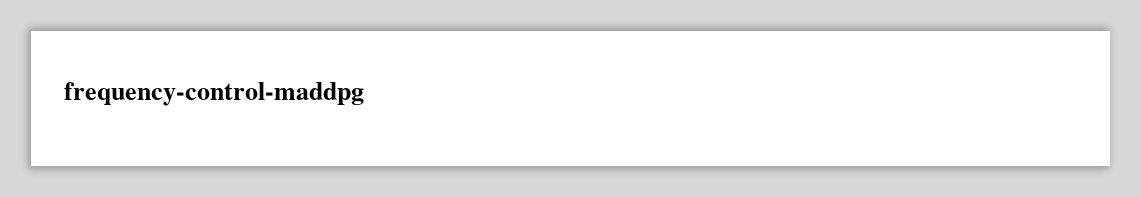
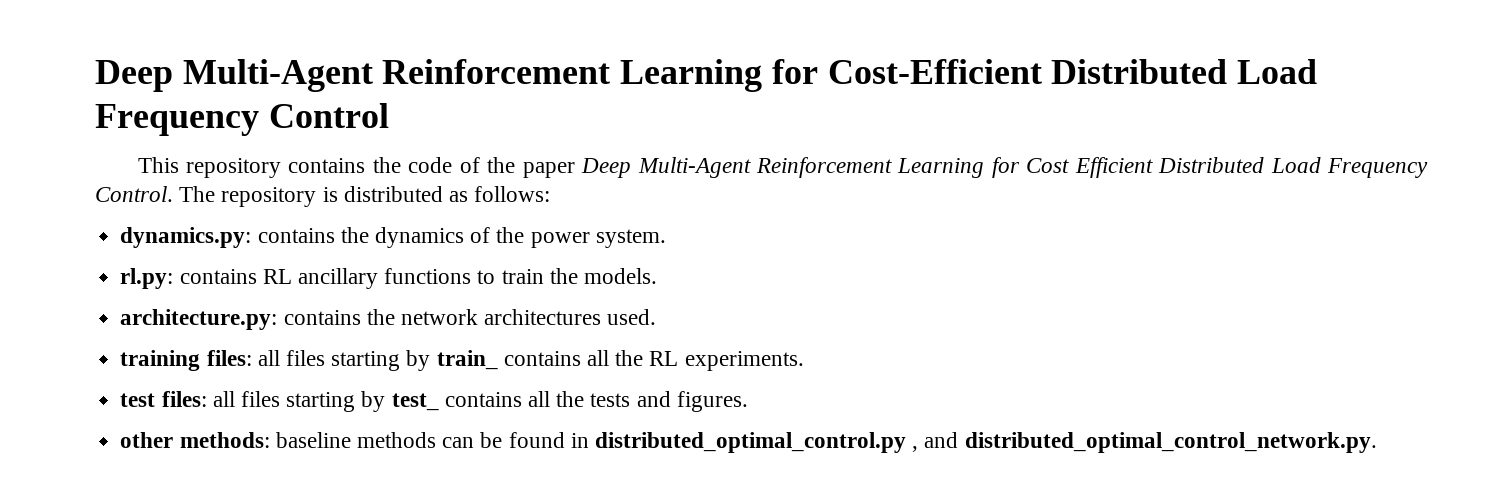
- frequency-control-maddpg
+ Deep Multi-Agent Reinforcement Learning for Cost-Efficient Distributed Load Frequency Control
+ This repository contains the code of the paper Deep Multi-Agent Reinforcement Learning for Cost Efficient Distributed Load Frequency Control. The repository is distributed as follows:
+ dynamics.py: contains the dynamics of the power system.
+ rl.py: contains RL ancillary functions to train the models.
+ architecture.py: contains the network architectures used.
+ training files: all files starting by train_ contains all the RL experiments.
+ test files: all files starting by test_ contains all the tests and figures.
+ other methods: baseline methods can be found in distributed_optimal_control.py , and distributed_optimal_control_network.py.

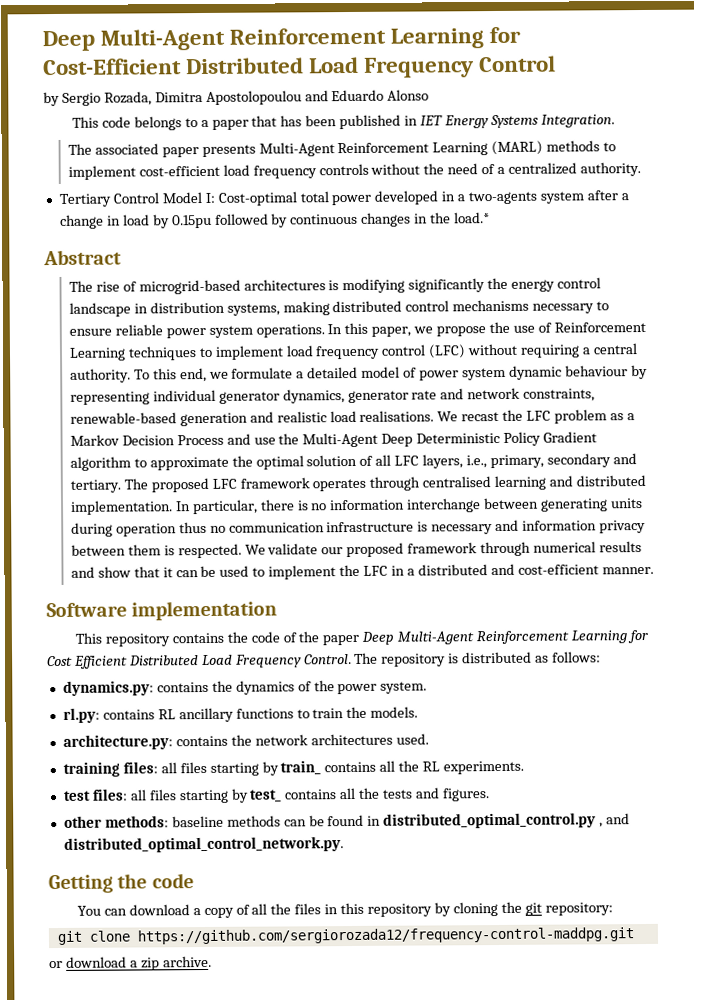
+ by Sergio Rozada, Dimitra Apostolopoulou and Eduardo Alonso
+ This code belongs to a paper that has been published in IET Energy Systems Integration.
+ The associated paper presents Multi-Agent Reinforcement Learning (MARL) methods to implement cost-efficient load frequency controls without the need of a centralized authority.
+ Tertiary Control Model I: Cost-optimal total power developed in a two-agents system after a change in load by 0.15pu followed by continuous changes in the load.*
+ Abstract
+ The rise of microgrid-based architectures is modifying significantly the energy control landscape in distribution systems, making distributed control mechanisms necessary to ensure reliable power system operations. In this paper, we propose the use of Reinforcement Learning techniques to implement load frequency control (LFC) without requiring a central authority. To this end, we formulate a detailed model of power system dynamic behaviour by representing individual generator dynamics, generator rate and network constraints, renewable-based generation and realistic load realisations. We recast the LFC problem as a Markov Decision Process and use the Multi-Agent Deep Deterministic Policy Gradient algorithm to approximate the optimal solution of all LFC layers, i.e., primary, secondary and tertiary. The proposed LFC framework operates through centralised learning and distributed implementation. In particular, there is no information interchange between generating units during operation thus no communication infrastructure is necessary and information privacy between them is respected. We validate our proposed framework through numerical results and show that it can be used to implement the LFC in a distributed and cost-efficient manner.
+ Software implementation
+ Getting the code
+ You can download a copy of all the files in this repository by cloning the git repository:
+ git clone https://github.com/sergiorozada12/frequency-control-maddpg.git
+ or download a zip archive.

